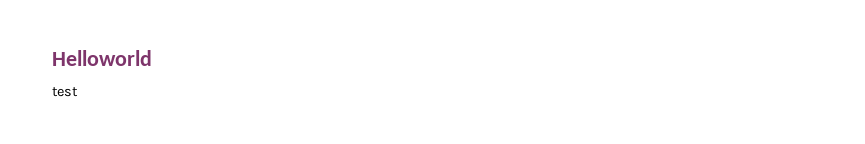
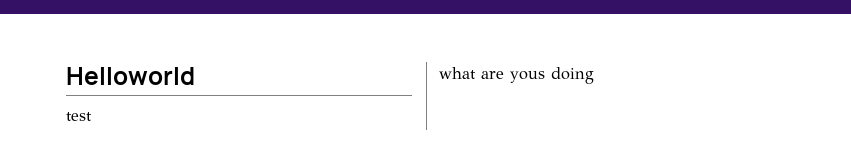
+ what are yous doing

